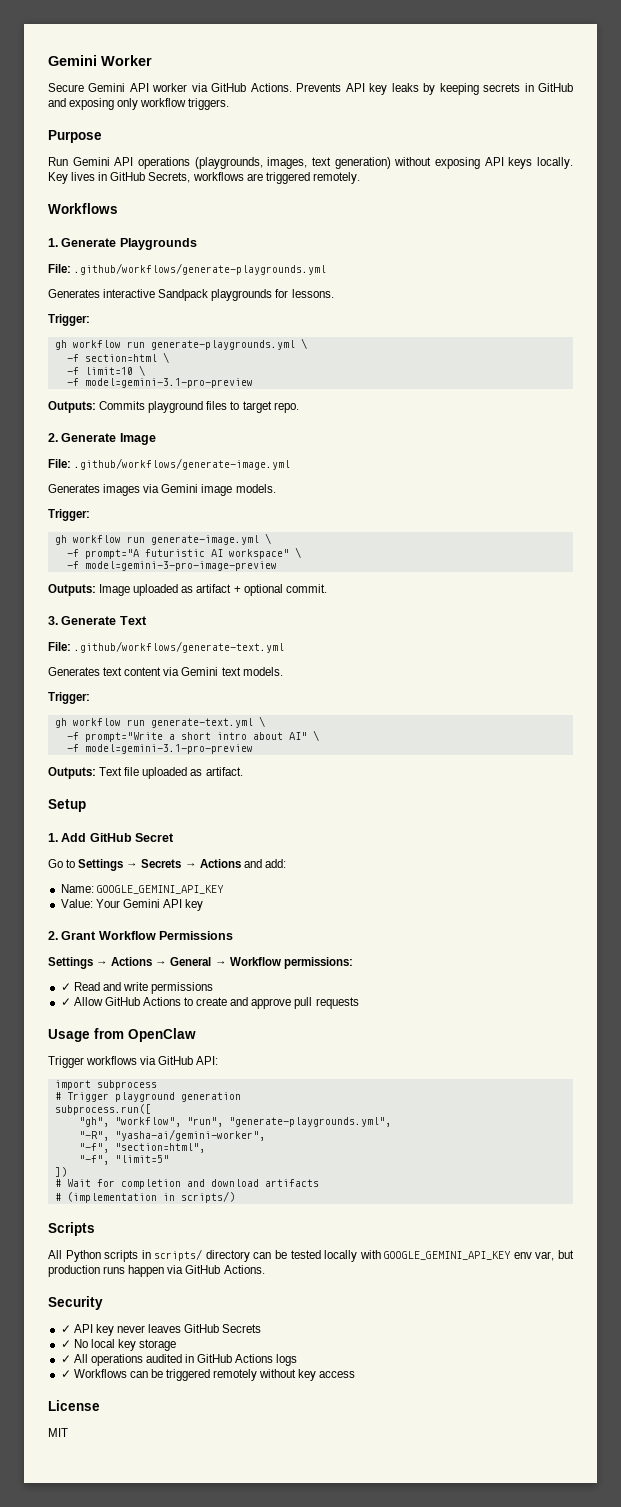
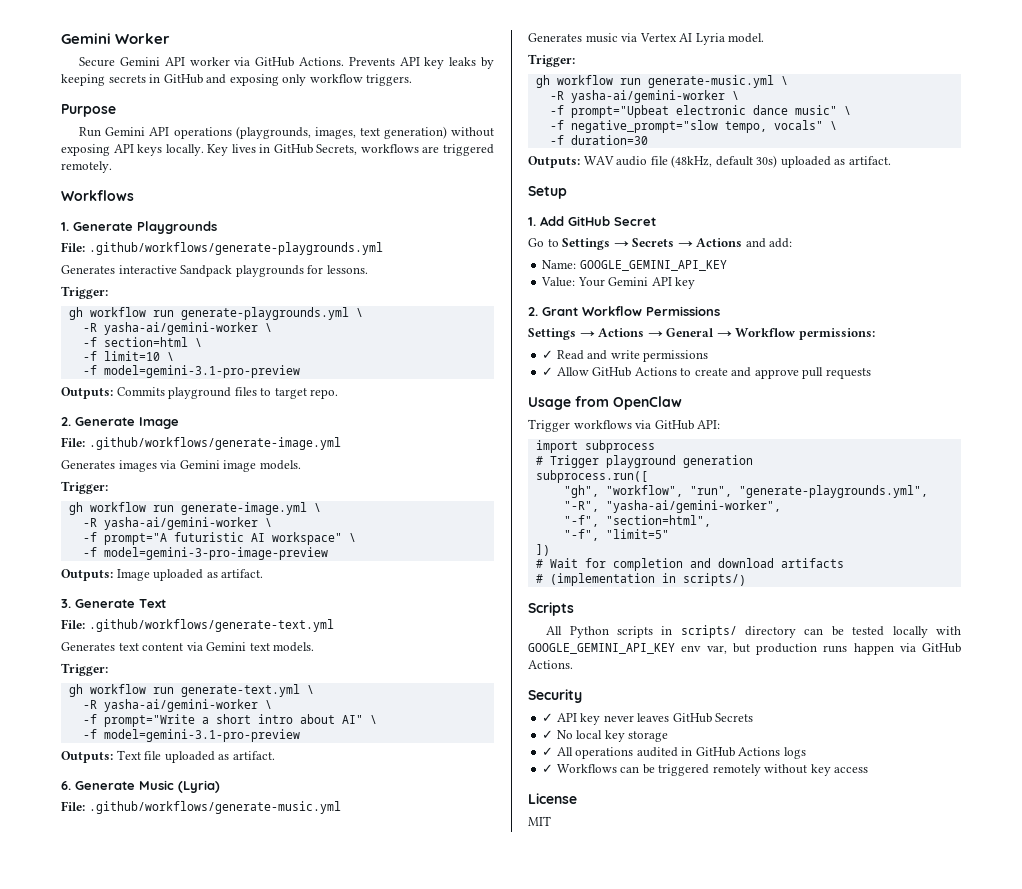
  gh workflow run generate-playgrounds.yml \
+ -R yasha-ai/gemini-worker \
  gh workflow run generate-image.yml \
+ -R yasha-ai/gemini-worker \
- Outputs: Image uploaded as artifact + optional commit.
+ Outputs: Image uploaded as artifact.
  gh workflow run generate-text.yml \
+ -R yasha-ai/gemini-worker \
+ 6. Generate Music (Lyria)
+ File: .github/workflows/generate-music.yml
+ Generates music via Vertex AI Lyria model.
+ Trigger:
+ gh workflow run generate-music.yml \
+ -R yasha-ai/gemini-worker \
+ -f prompt="Upbeat electronic dance music" \
+ -f negative_prompt="slow tempo, vocals" \
+ -f duration=30
+ Outputs: WAV audio file (48kHz, default 30s) uploaded as artifact.

